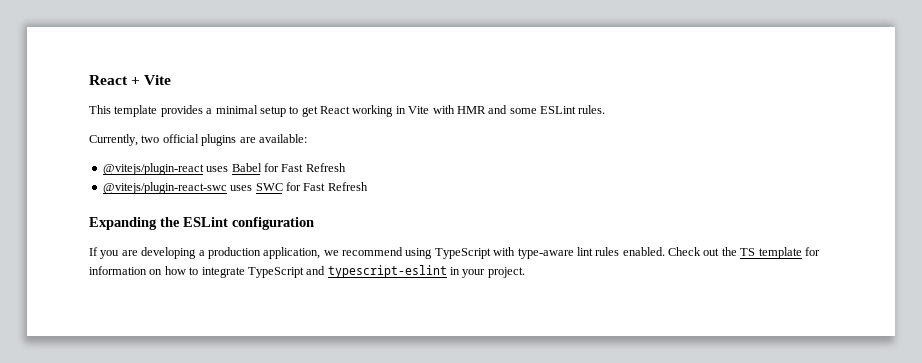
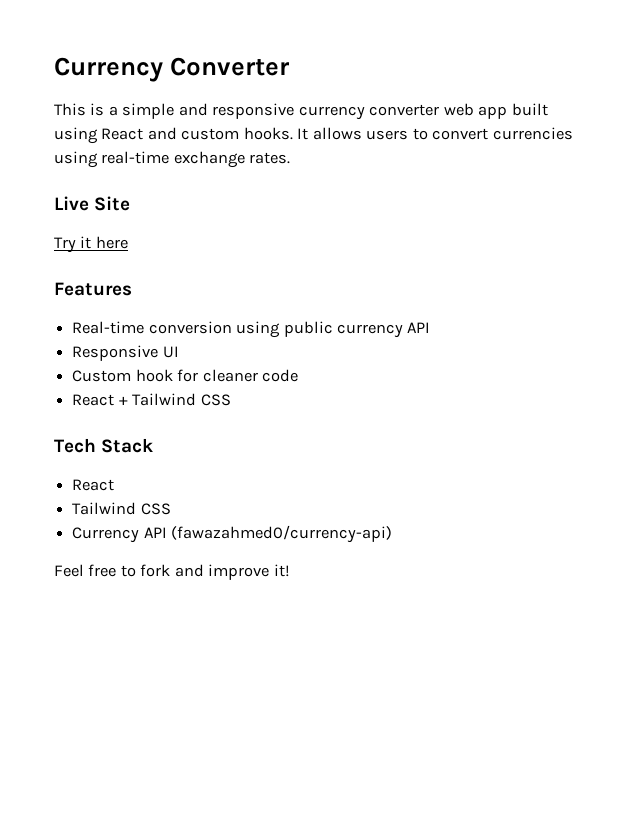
- React + Vite
- This template provides a minimal setup to get React working in Vite with HMR and some ESLint rules.
- Currently, two official plugins are available:
- @vitejs/plugin-react uses Babel for Fast Refresh
- @vitejs/plugin-react-swc uses SWC for Fast Refresh
- Expanding the ESLint configuration
- If you are developing a production application, we recommend using TypeScript with type-aware lint rules enabled. Check out the TS template for information on how to integrate TypeScript and typescript-eslint in your project.
+ Currency Converter
+ This is a simple and responsive currency converter web app built using React and custom hooks. It allows users to convert currencies using real-time exchange rates.
+ Live Site
+ Try it here
+ Features
+ Real-time conversion using public currency API
+ Responsive UI
+ Custom hook for cleaner code
+ React + Tailwind CSS
+ Tech Stack
+ React
+ Tailwind CSS
+ Currency API (fawazahmed0/currency-api)
+ Feel free to fork and improve it!

